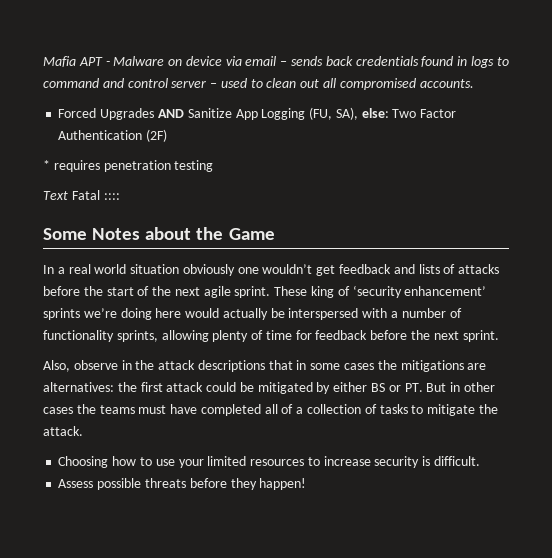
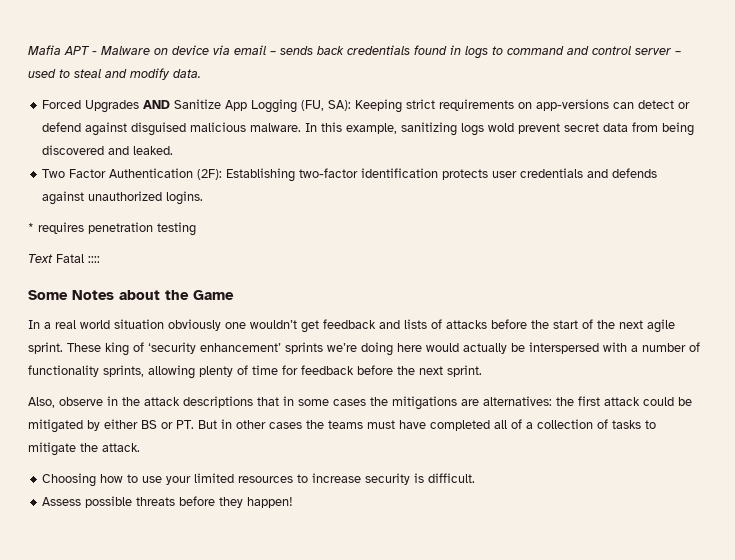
- Mafia APT - Malware on device via email – sends back credentials found in logs to command and control server – used to clean out all compromised accounts.
+ Mafia APT - Malware on device via email – sends back credentials found in logs to command and control server – used to steal and modify data.
- Forced Upgrades AND Sanitize App Logging (FU, SA), else: Two Factor Authentication (2F)
+ Forced Upgrades AND Sanitize App Logging (FU, SA): Keeping strict requirements on app-versions can detect or defend against disguised malicious malware. In this example, sanitizing logs wold prevent secret data from being discovered and leaked.
+ Two Factor Authentication (2F): Establishing two-factor identification protects user credentials and defends against unauthorized logins.

